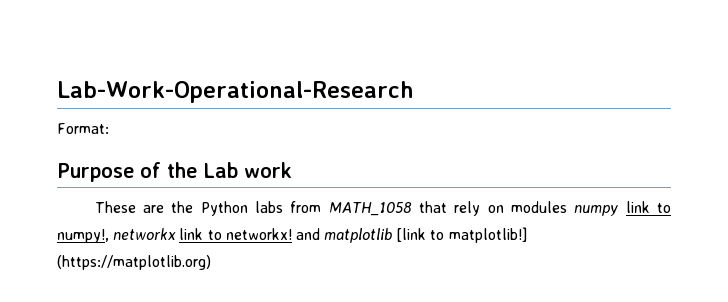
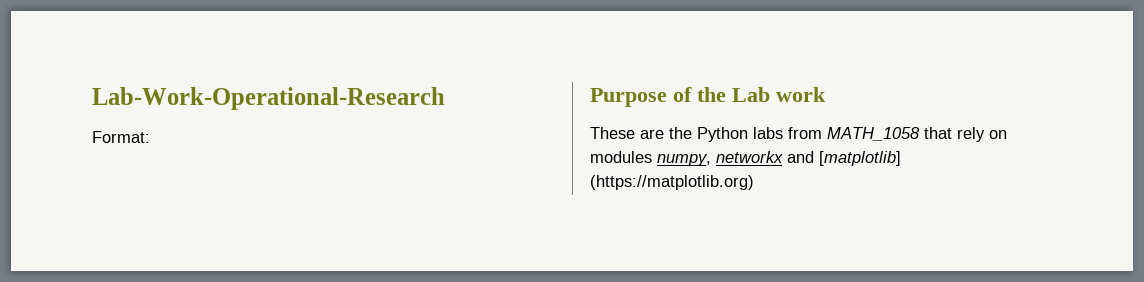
- These are the Python labs from MATH_1058 that rely on modules numpy link to numpy!, networkx link to networkx! and matplotlib [link to matplotlib!] (https://matplotlib.org)
+ These are the Python labs from MATH_1058 that rely on modules numpy, networkx and [matplotlib] (https://matplotlib.org)

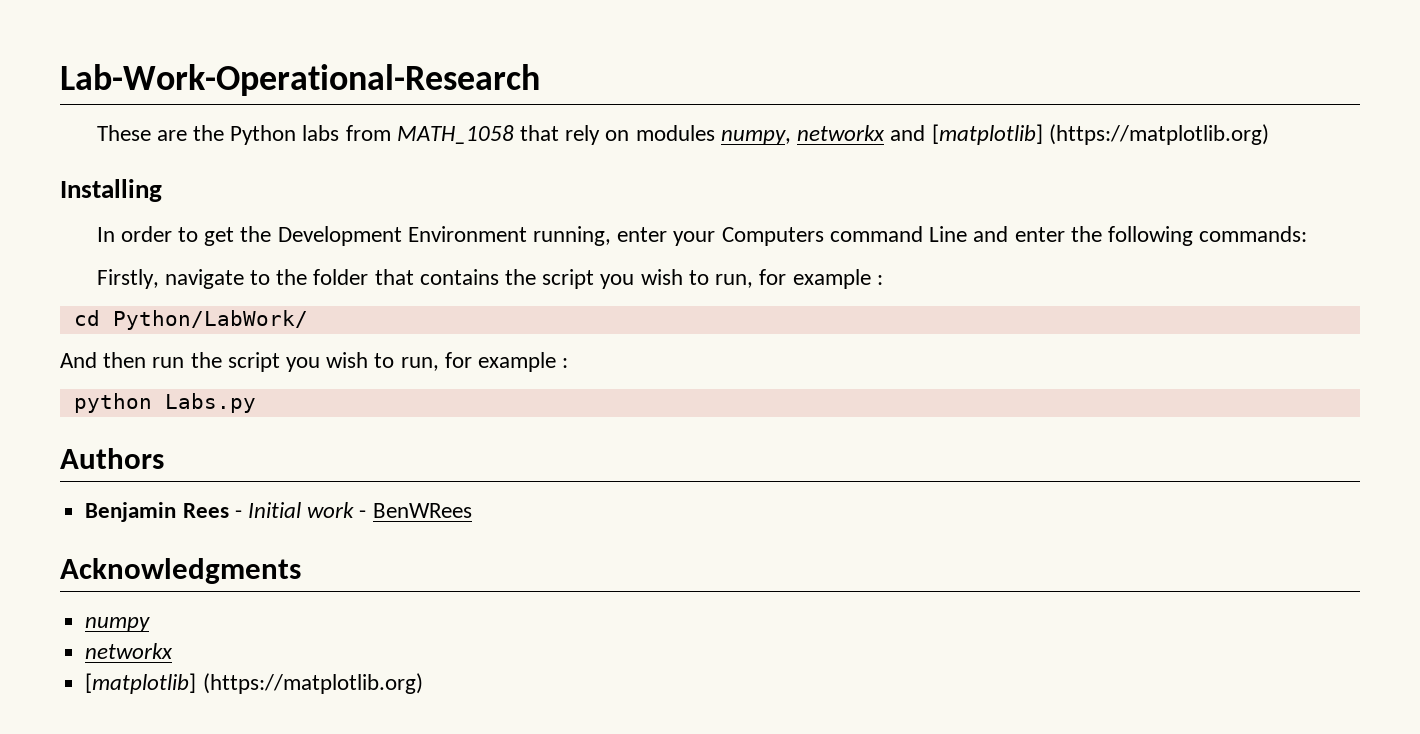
- Format:
- Purpose of the Lab work
+ Installing
+ In order to get the Development Environment running, enter your Computers command Line and enter the following commands:
+ Firstly, navigate to the folder that contains the script you wish to run, for example :
+ cd Python/LabWork/
+ And then run the script you wish to run, for example :
+ python Labs.py
+ Authors
+ Benjamin Rees - Initial work - BenWRees
+ Acknowledgments
+ numpy
+ networkx
+ [matplotlib] (https://matplotlib.org)

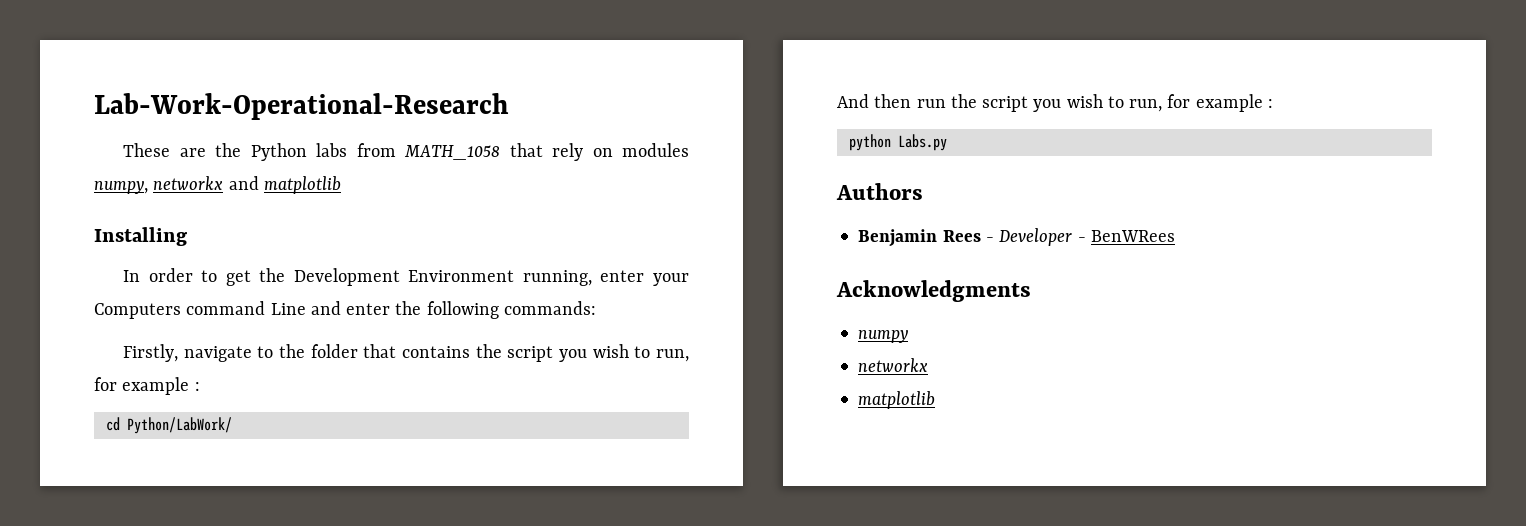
- These are the Python labs from MATH_1058 that rely on modules numpy, networkx and [matplotlib] (https://matplotlib.org)
+ These are the Python labs from MATH_1058 that rely on modules numpy, networkx and matplotlib
- Benjamin Rees - Initial work - BenWRees
+ Benjamin Rees - Developer - BenWRees
  numpy
  networkx
- [matplotlib] (https://matplotlib.org)
+ matplotlib

